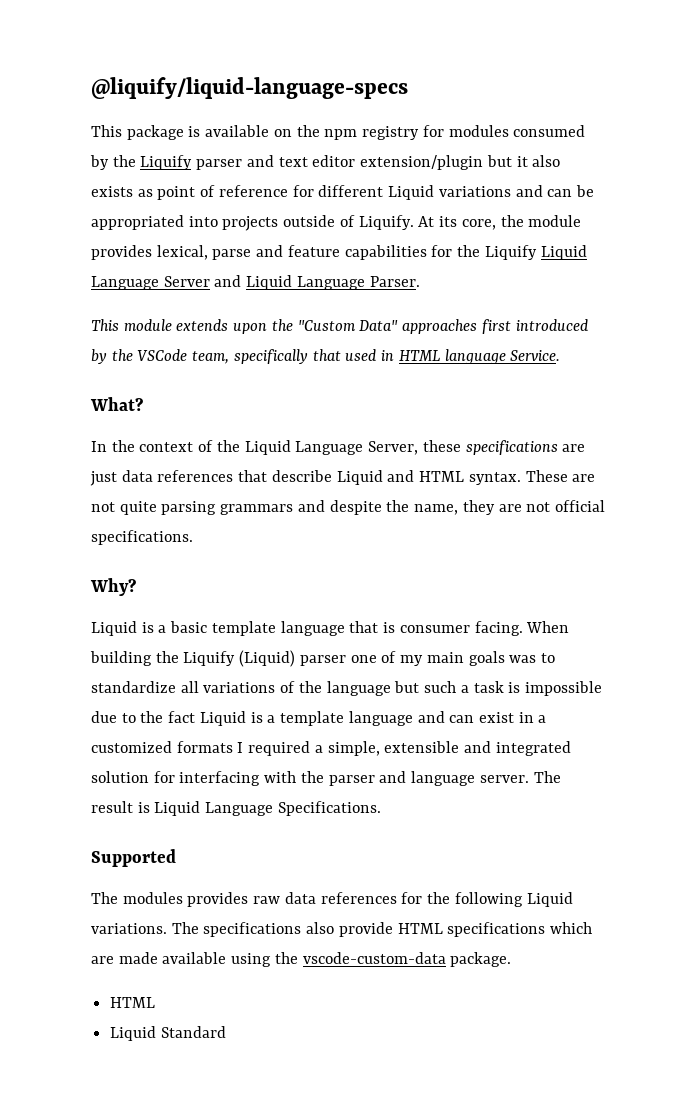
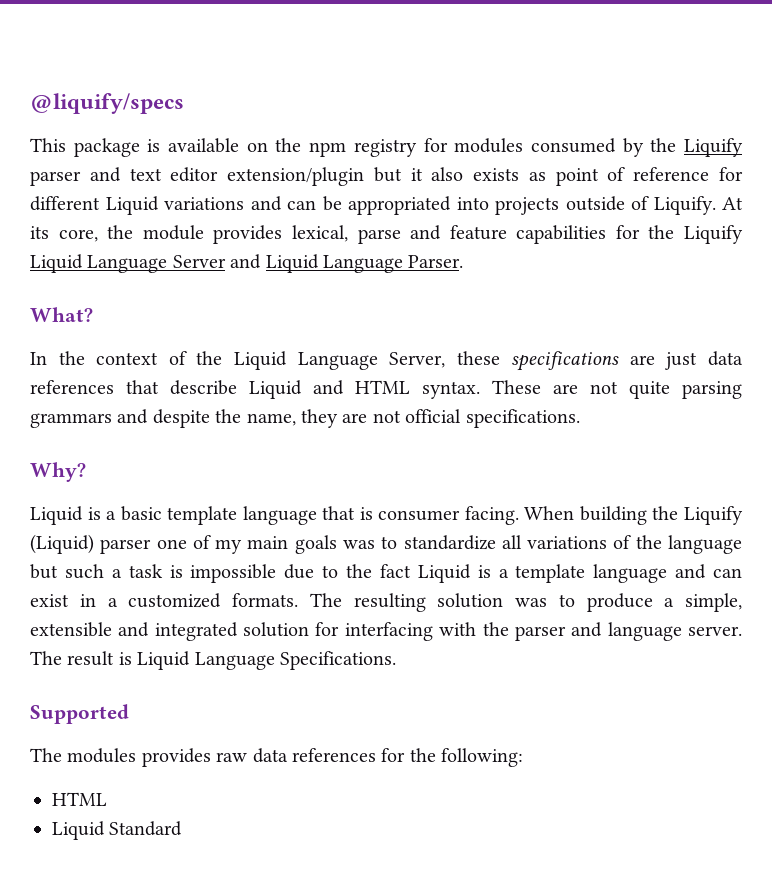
- @liquify/liquid-language-specs
+ @liquify/specs
- This module extends upon the "Custom Data" approaches first introduced by the VSCode team, specifically that used in HTML language Service.
- When building the Liquify (Liquid) parser one of my main goals was to standardize all variations of the language but such a task is impossible due to the fact Liquid is a template language and can exist in a customized formats I required a simple, extensible and integrated solution for interfacing with the parser and language server.
+ When building the Liquify (Liquid) parser one of my main goals was to standardize all variations of the language but such a task is impossible due to the fact Liquid is a template language and can exist in a customized formats. The resulting solution was to produce a simple, extensible and integrated solution for interfacing with the parser and language server.
- The modules provides raw data references for the following Liquid variations. The specifications also provide HTML specifications which are made available using the vscode-custom-data package.
+ The modules provides raw data references for the following:

